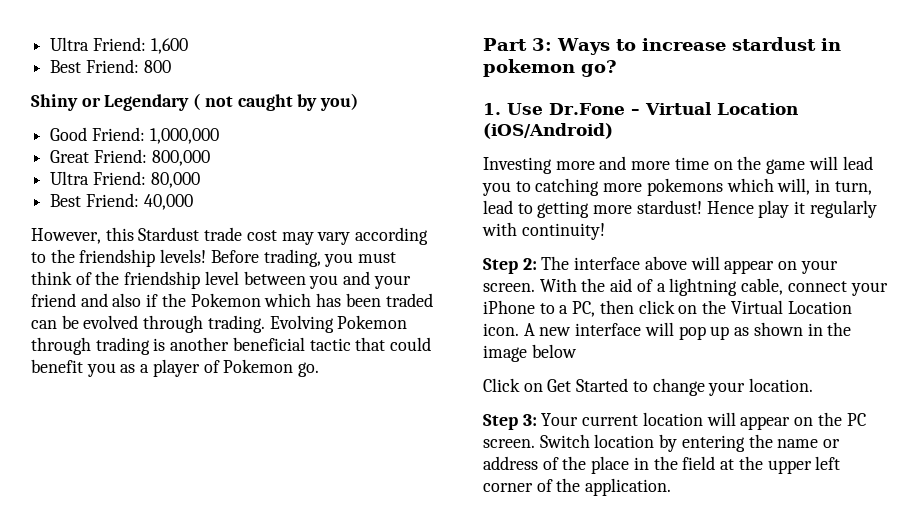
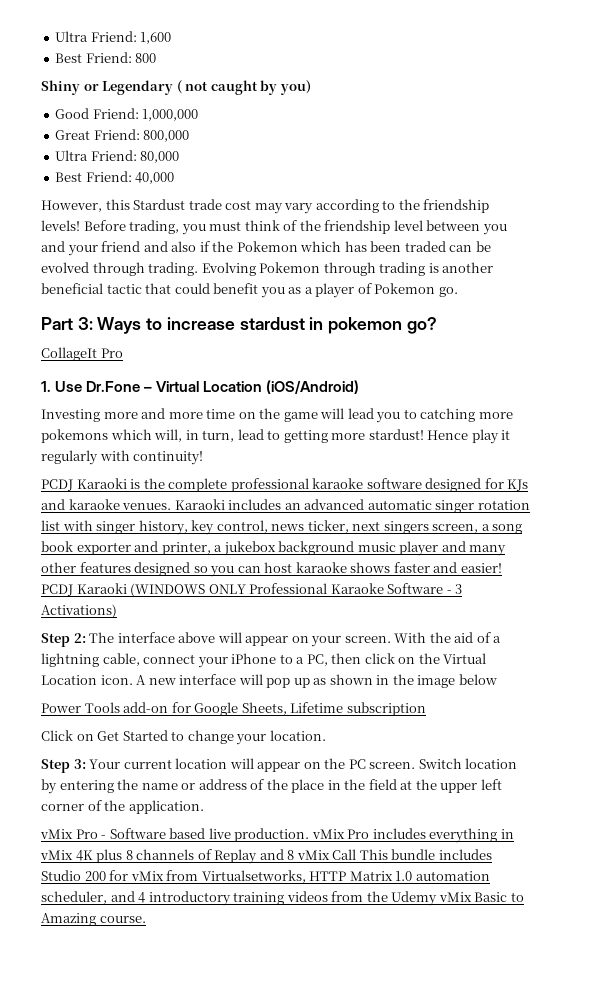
+ CollageIt Pro
+ PCDJ Karaoki is the complete professional karaoke software designed for KJs and karaoke venues. Karaoki includes an advanced automatic singer rotation list with singer history, key control, news ticker, next singers screen, a song book exporter and printer, a jukebox background music player and many other features designed so you can host karaoke shows faster and easier! PCDJ Karaoki (WINDOWS ONLY Professional Karaoke Software - 3 Activations)
+ Power Tools add-on for Google Sheets, Lifetime subscription
+ vMix Pro - Software based live production. vMix Pro includes everything in vMix 4K plus 8 channels of Replay and 8 vMix Call This bundle includes Studio 200 for vMix from Virtualsetworks, HTTP Matrix 1.0 automation scheduler, and 4 introductory training videos from the Udemy vMix Basic to Amazing course.

